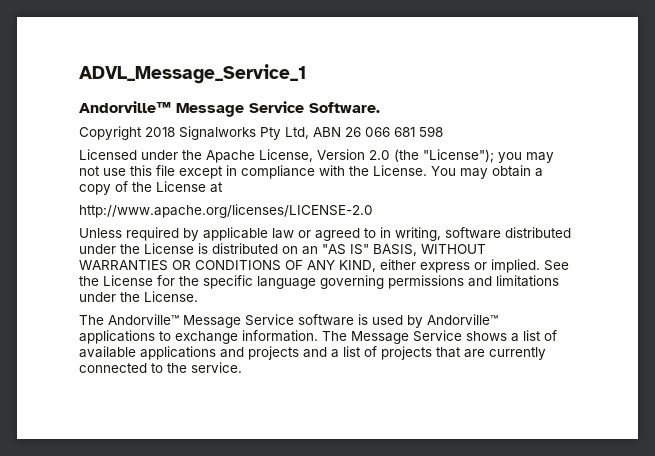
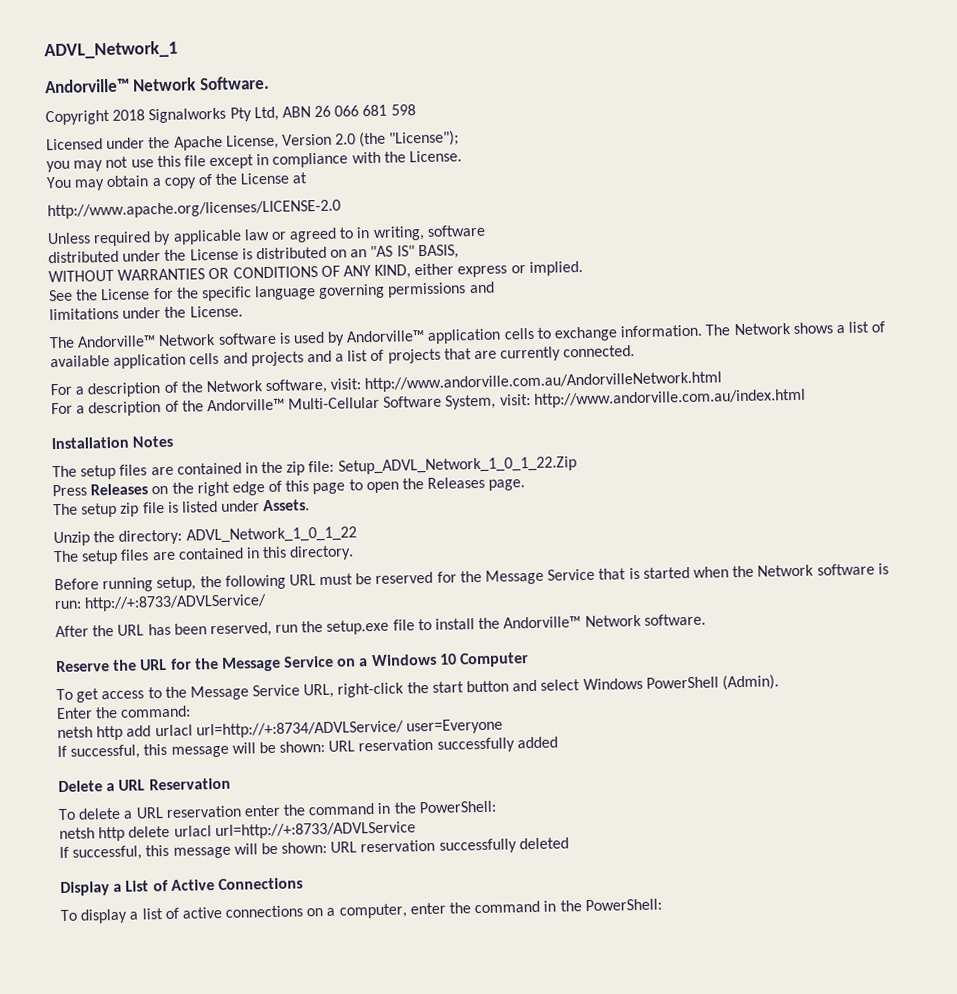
- ADVL_Message_Service_1
- Andorville™ Message Service Software.
+ ADVL_Network_1
+ Andorville™ Network Software.
- Licensed under the Apache License, Version 2.0 (the "License"); you may not use this file except in compliance with the License. You may obtain a copy of the License at
+ Licensed under the Apache License, Version 2.0 (the "License");
+ you may not use this file except in compliance with the License.
+ You may obtain a copy of the License at
- Unless required by applicable law or agreed to in writing, software distributed under the License is distributed on an "AS IS" BASIS, WITHOUT WARRANTIES OR CONDITIONS OF ANY KIND, either express or implied. See the License for the specific language governing permissions and limitations under the License.
+ Unless required by applicable law or agreed to in writing, software
+ distributed under the License is distributed on an "AS IS" BASIS,
+ WITHOUT WARRANTIES OR CONDITIONS OF ANY KIND, either express or implied.
+ See the License for the specific language governing permissions and
+ limitations under the License.
- The Andorville™ Message Service software is used by Andorville™ applications to exchange information.
+ The Andorville™ Network software is used by Andorville™ application cells to exchange information.
- The Message Service shows a list of available applications and projects and a list of projects that are currently connected to the service.
+ The Network shows a list of available application cells and projects and a list of projects that are currently connected.
+ For a description of the Network software, visit: http://www.andorville.com.au/AndorvilleNetwork.html
+ For a description of the Andorville™ Multi-Cellular Software System, visit: http://www.andorville.com.au/index.html
+ Installation Notes
+ The setup files are contained in the zip file: Setup_ADVL_Network_1_0_1_22.Zip
+ Press Releases on the right edge of this page to open the Releases page.
+ The setup zip file is listed under Assets.
+ Unzip the directory: ADVL_Network_1_0_1_22
+ The setup files are contained in this directory.
+ Before running setup, the following URL must be reserved for the Message Service that is started when the Network software is run: http://+:8733/ADVLService/
+ After the URL has been reserved, run the setup.exe file to install the Andorville™ Network software.
+ Reserve the URL for the Message Service on a Windows 10 Computer
+ To get access to the Message Service URL, right-click the start button and select Windows PowerShell (Admin).
+ Enter the command:
+ netsh http add urlacl url=http://+:8734/ADVLService/ user=Everyone
+ If successful, this message will be shown: URL reservation successfully added
+ Delete a URL Reservation
+ To delete a URL reservation enter the command in the PowerShell:
+ netsh http delete urlacl url=http://+:8733/ADVLService
+ If successful, this message will be shown: URL reservation successfully deleted
+ Display a List of Active Connections
+ To display a list of active connections on a computer, enter the command in the PowerShell:

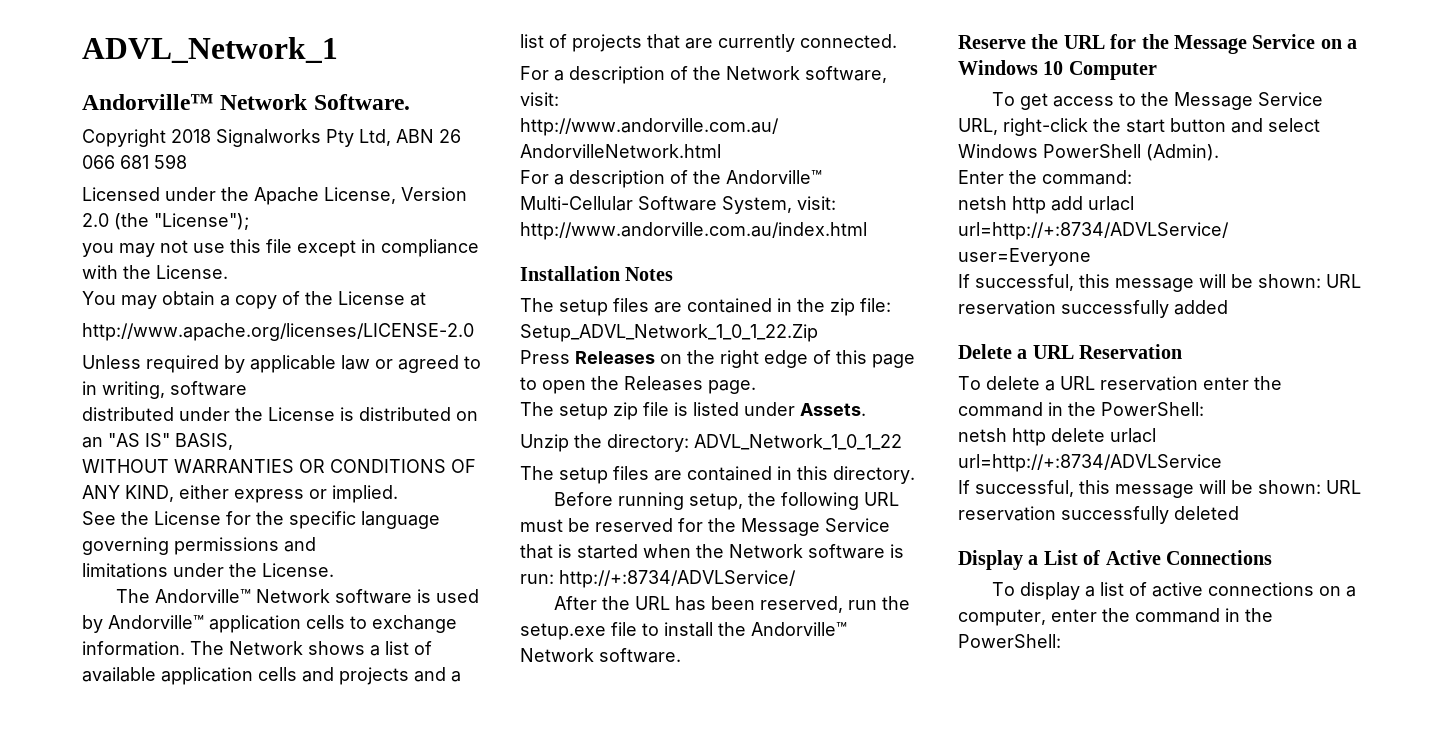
- Before running setup, the following URL must be reserved for the Message Service that is started when the Network software is run: http://+:8733/ADVLService/
+ Before running setup, the following URL must be reserved for the Message Service that is started when the Network software is run: http://+:8734/ADVLService/
- netsh http delete urlacl url=http://+:8733/ADVLService
+ netsh http delete urlacl url=http://+:8734/ADVLService

